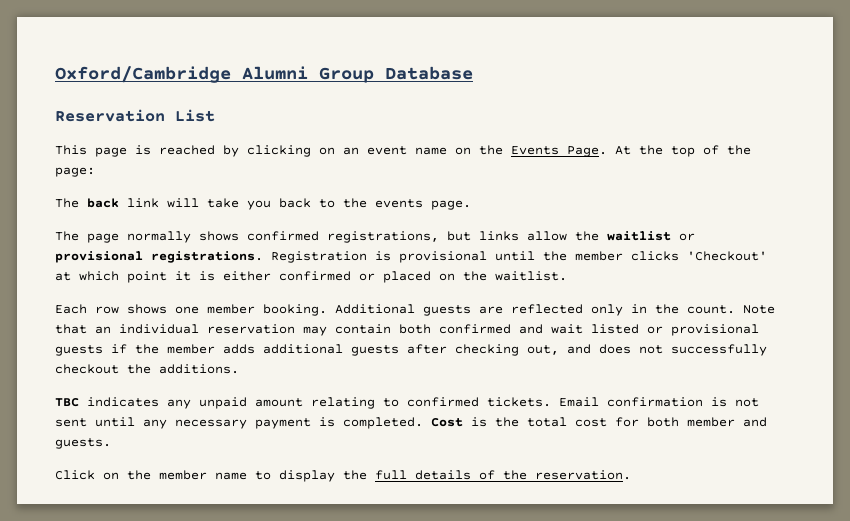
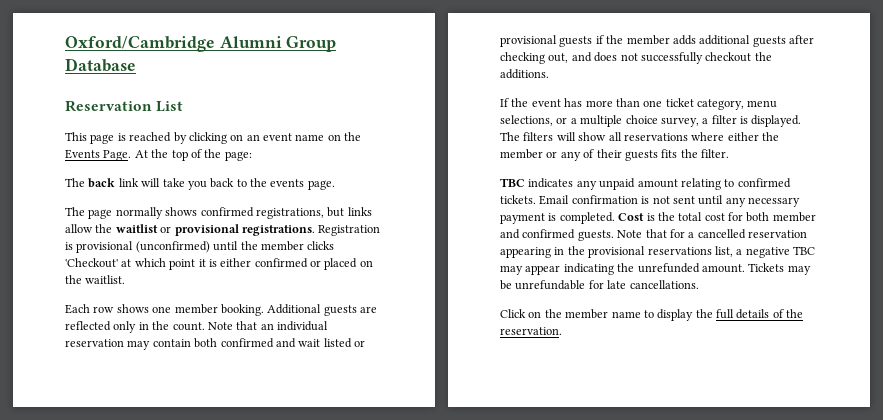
- Registration is provisional until the member clicks 'Checkout' at which point it is either confirmed or placed on the waitlist.
+ Registration is provisional (unconfirmed) until the member clicks 'Checkout' at which point it is either confirmed or placed on the waitlist.
+ If the event has more than one ticket category, menu selections, or a multiple choice survey, a filter is displayed. The filters will show all reservations where either the member or any of their guests fits the filter.
- Cost is the total cost for both member and guests.
+ Cost is the total cost for both member and confirmed guests. Note that for a cancelled reservation appearing in the provisional reservations list, a negative TBC may appear indicating the unrefunded amount. Tickets may be unrefundable for late cancellations.

